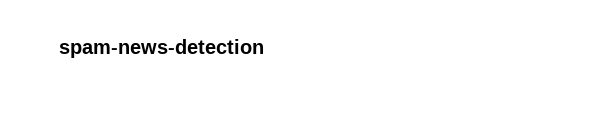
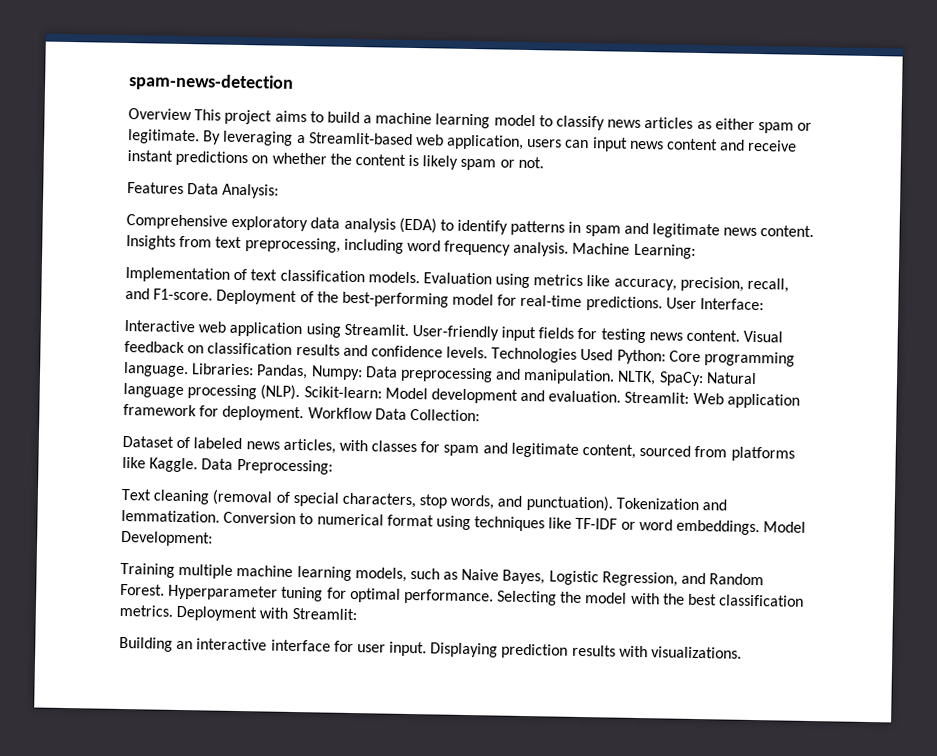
+ Overview This project aims to build a machine learning model to classify news articles as either spam or legitimate. By leveraging a Streamlit-based web application, users can input news content and receive instant predictions on whether the content is likely spam or not.
+ Features Data Analysis:
+ Comprehensive exploratory data analysis (EDA) to identify patterns in spam and legitimate news content. Insights from text preprocessing, including word frequency analysis. Machine Learning:
+ Implementation of text classification models. Evaluation using metrics like accuracy, precision, recall, and F1-score. Deployment of the best-performing model for real-time predictions. User Interface:
+ Interactive web application using Streamlit. User-friendly input fields for testing news content. Visual feedback on classification results and confidence levels. Technologies Used Python: Core programming language. Libraries: Pandas, Numpy: Data preprocessing and manipulation. NLTK, SpaCy: Natural language processing (NLP). Scikit-learn: Model development and evaluation. Streamlit: Web application framework for deployment. Workflow Data Collection:
+ Dataset of labeled news articles, with classes for spam and legitimate content, sourced from platforms like Kaggle. Data Preprocessing:
+ Text cleaning (removal of special characters, stop words, and punctuation). Tokenization and lemmatization. Conversion to numerical format using techniques like TF-IDF or word embeddings. Model Development:
+ Training multiple machine learning models, such as Naive Bayes, Logistic Regression, and Random Forest. Hyperparameter tuning for optimal performance. Selecting the model with the best classification metrics. Deployment with Streamlit:
+ Building an interactive interface for user input. Displaying prediction results with visualizations.

